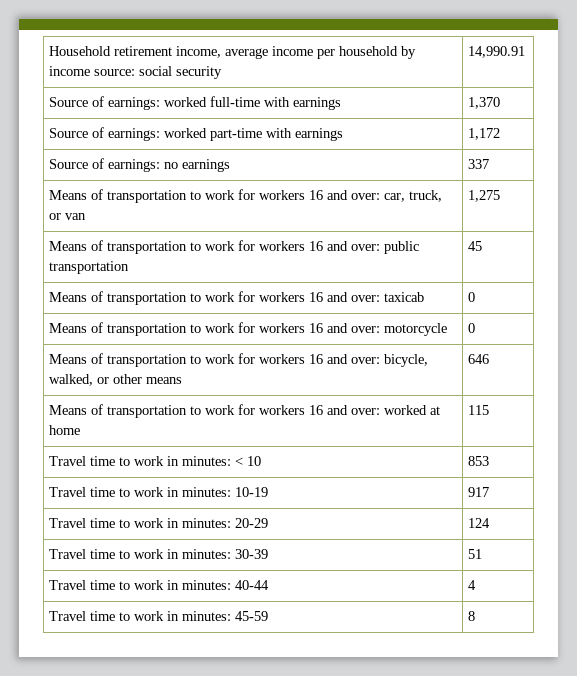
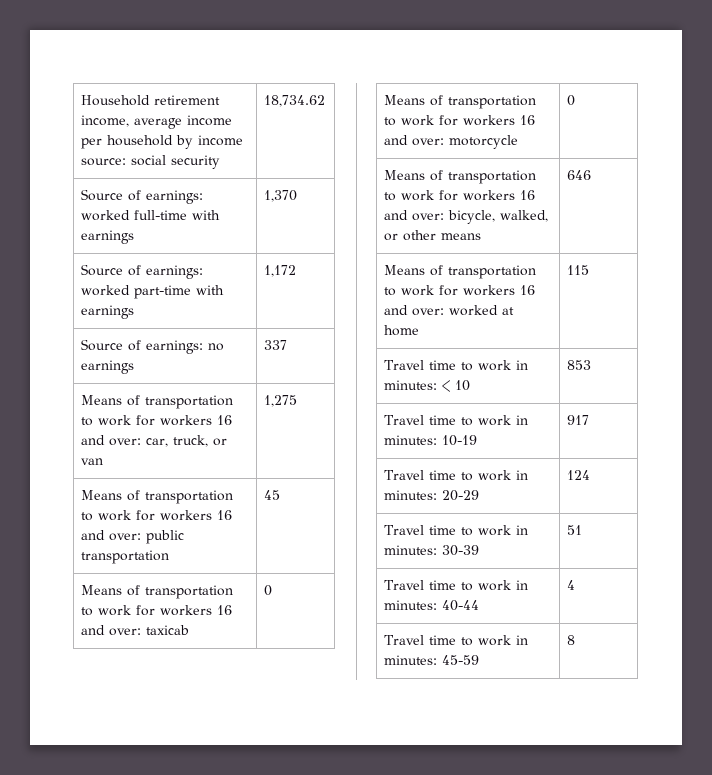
- Household retirement income, average income per household by income source: social security | 14,990.91
+ Household retirement income, average income per household by income source: social security | 18,734.62

